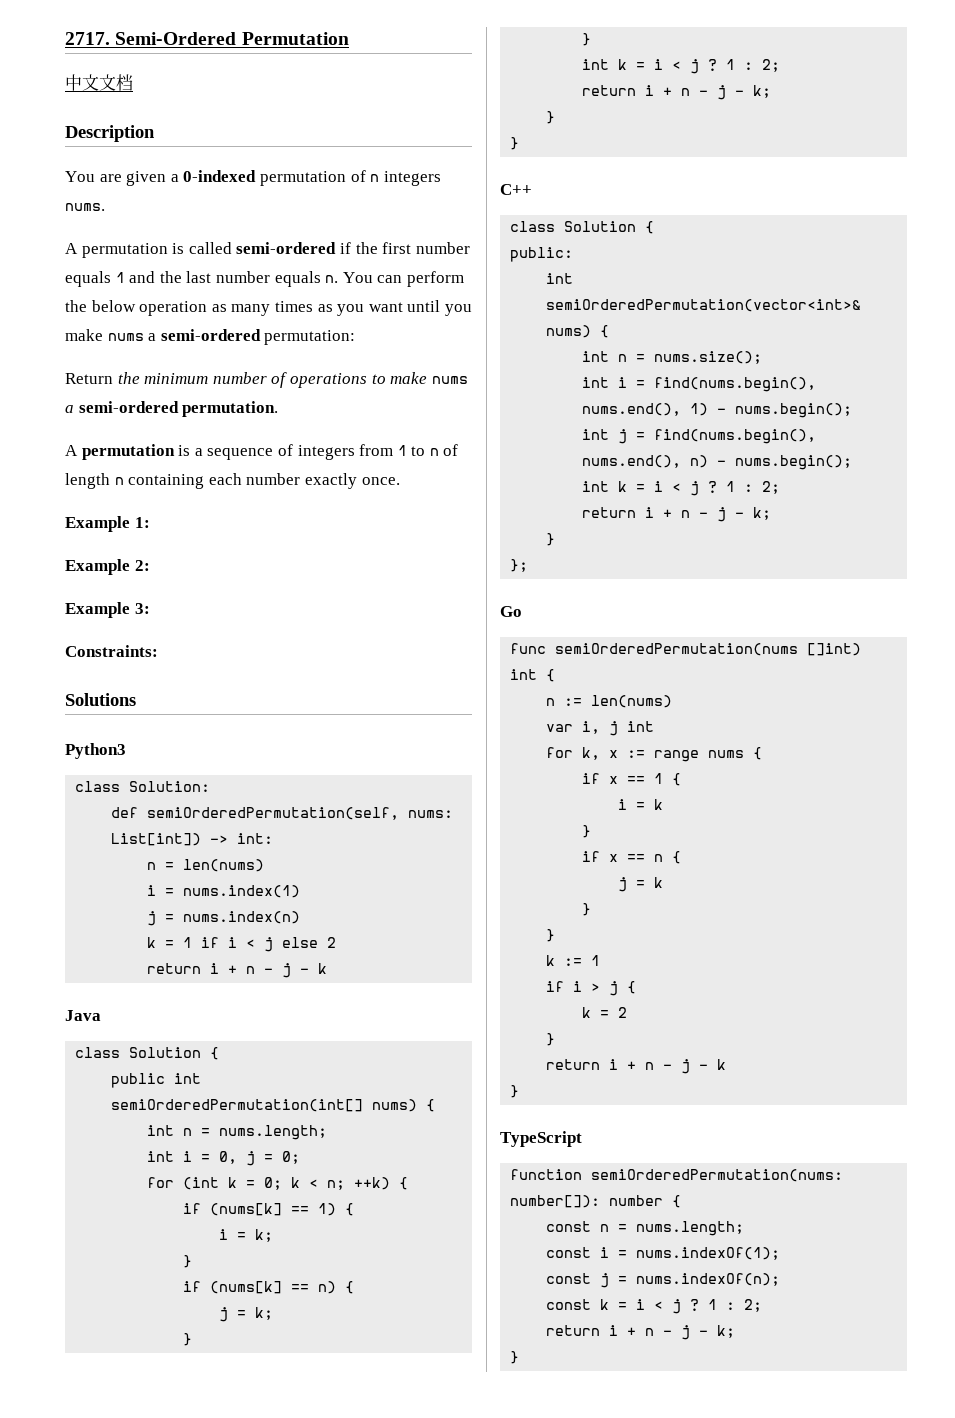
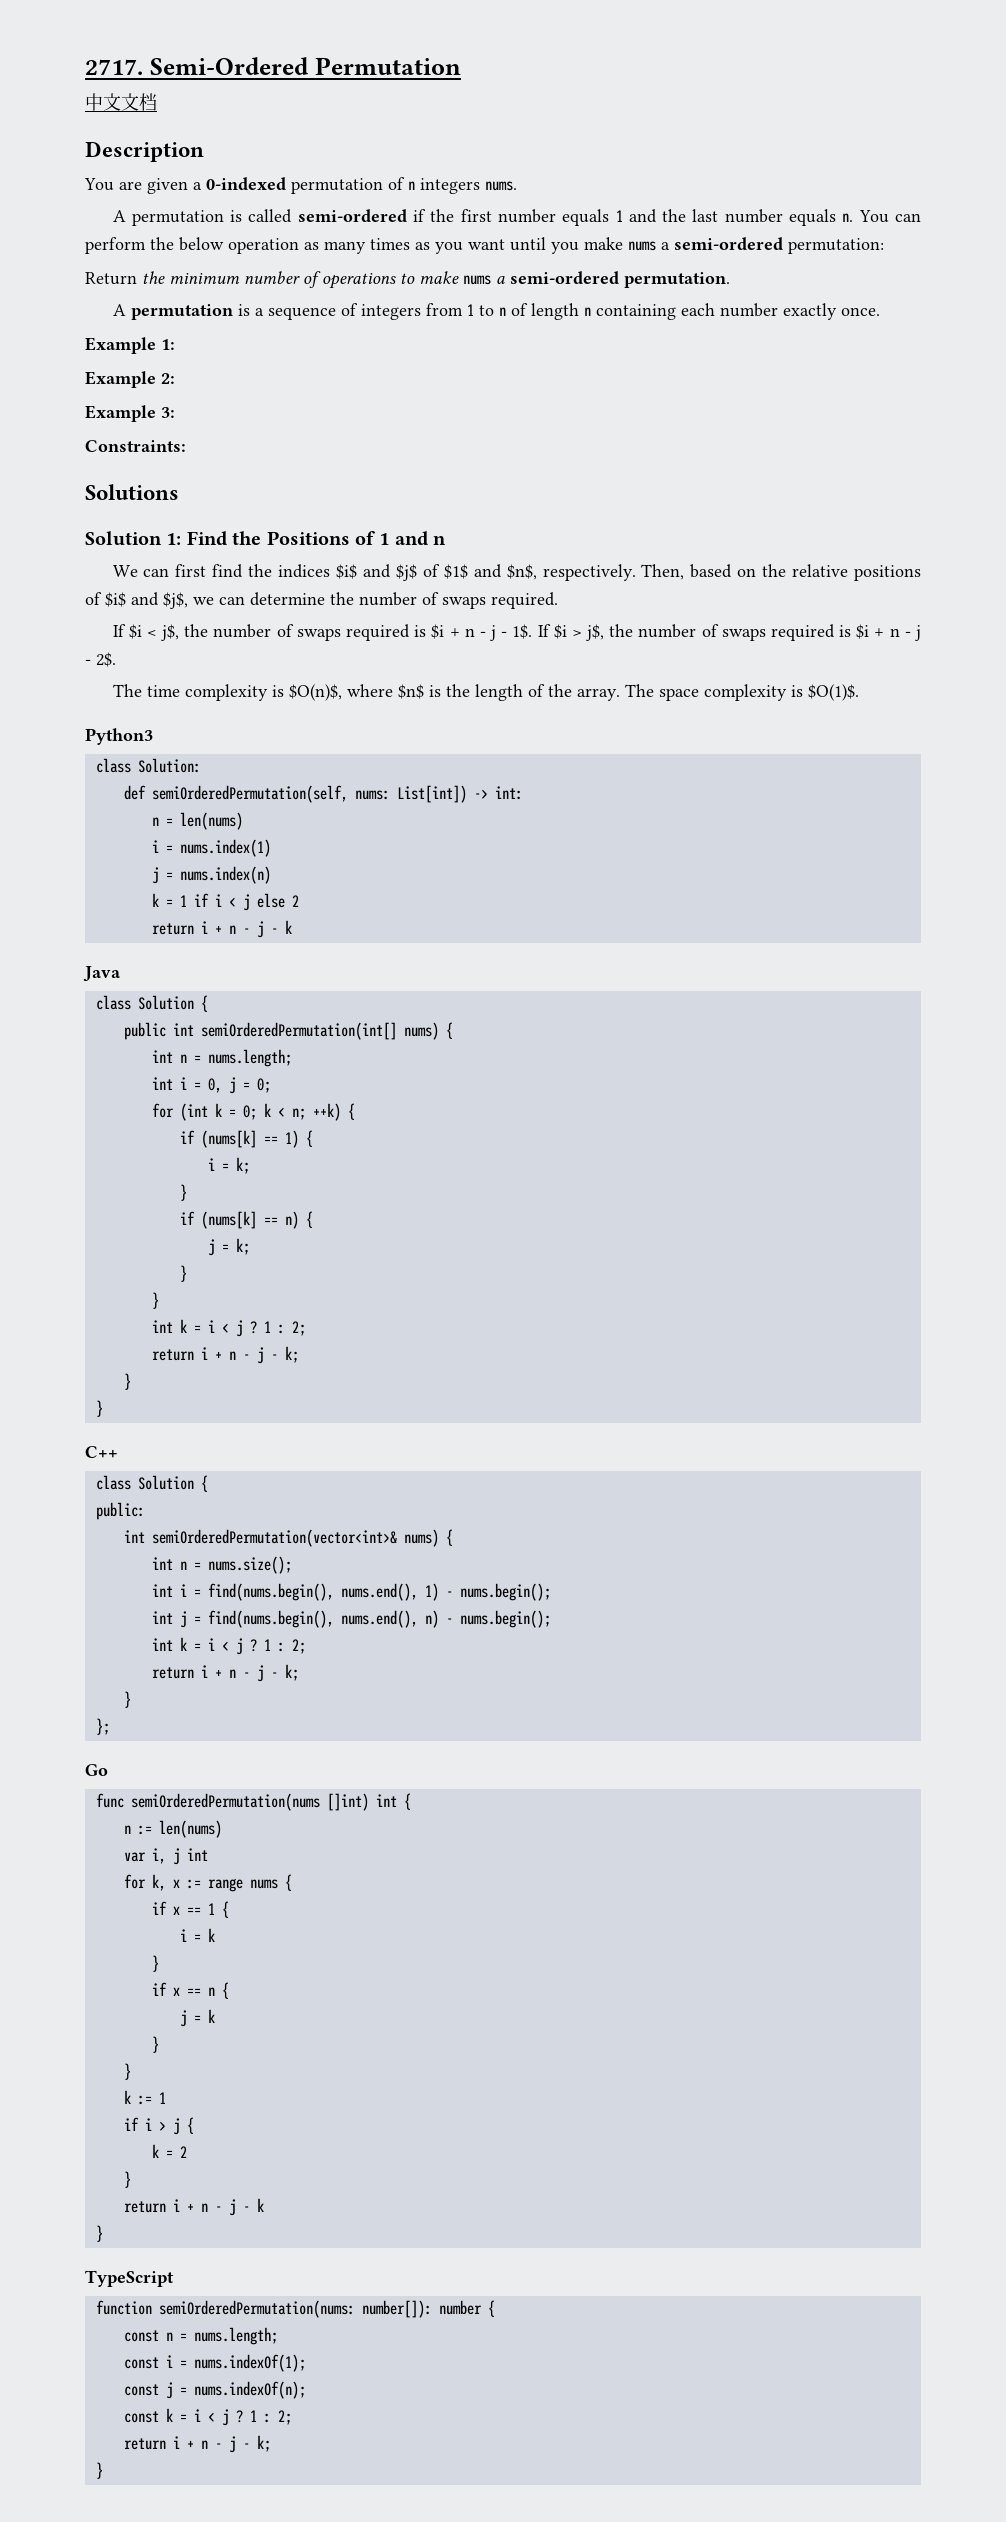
+ Solution 1: Find the Positions of 1 and n
+ We can first find the indices $i$ and $j$ of $1$ and $n$, respectively. Then, based on the relative positions of $i$ and $j$, we can determine the number of swaps required.
+ If $i < j$, the number of swaps required is $i + n - j - 1$. If $i > j$, the number of swaps required is $i + n - j - 2$.
+ The time complexity is $O(n)$, where $n$ is the length of the array. The space complexity is $O(1)$.

